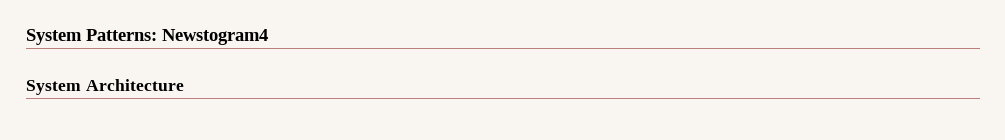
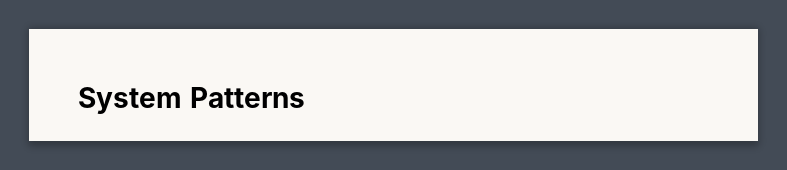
- System Patterns: Newstogram4
- System Architecture
+ System Patterns

